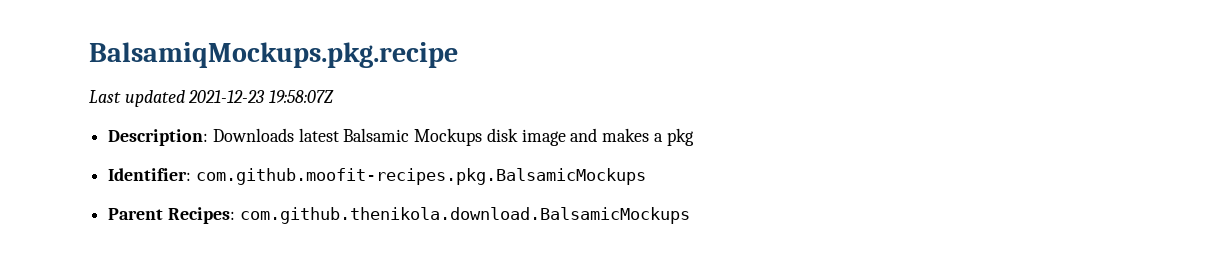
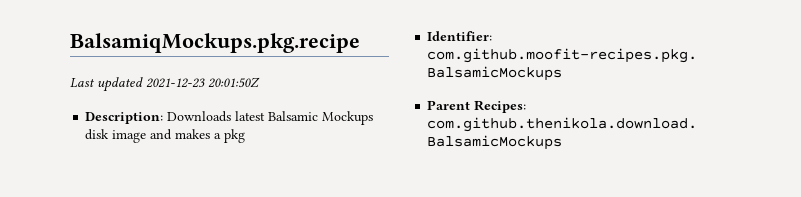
- Last updated 2021-12-23 19:58:07Z
+ Last updated 2021-12-23 20:01:50Z

